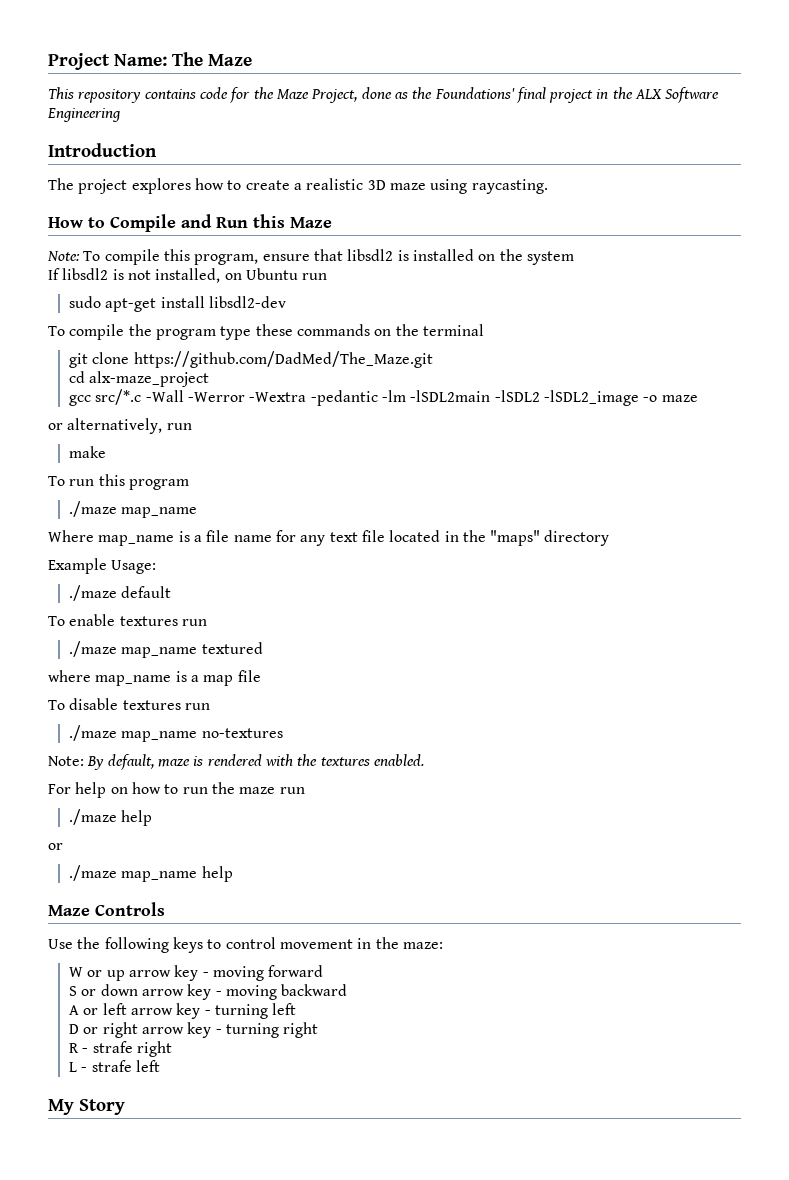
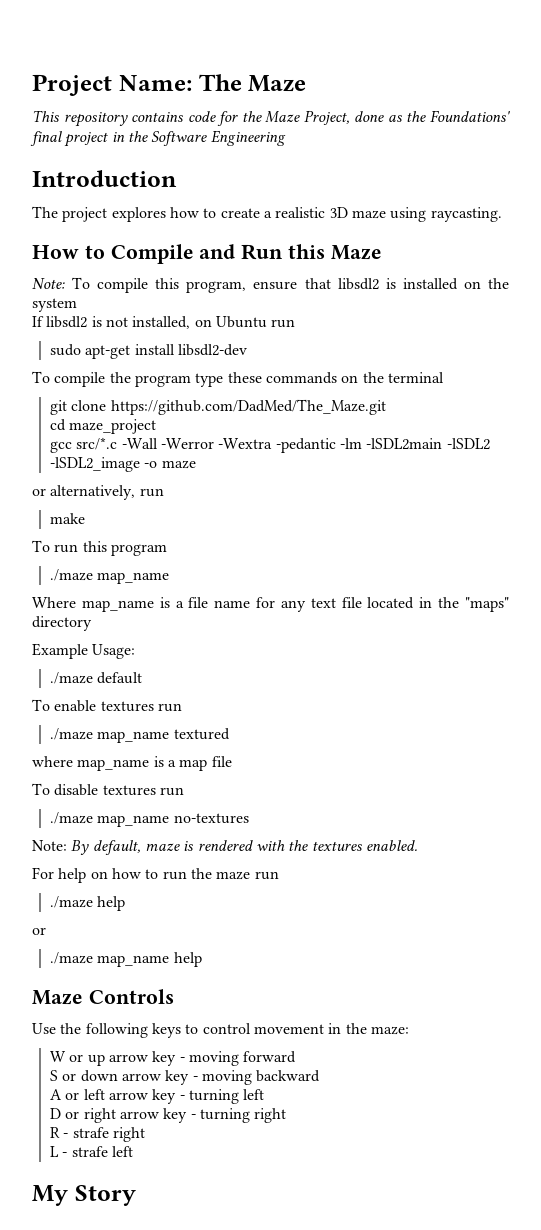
- This repository contains code for the Maze Project, done as the Foundations' final project in the ALX Software Engineering
+ This repository contains code for the Maze Project, done as the Foundations' final project in the Software Engineering
- cd alx-maze_project
+ cd maze_project

